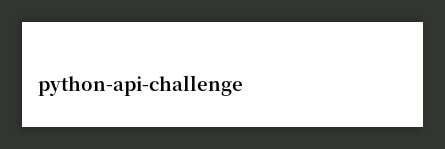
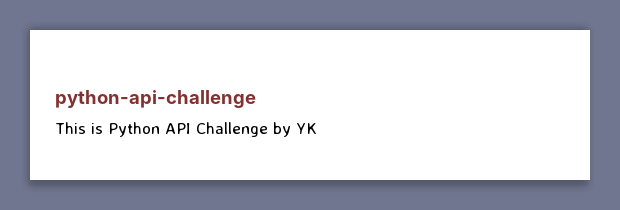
+ This is Python API Challenge by YK

